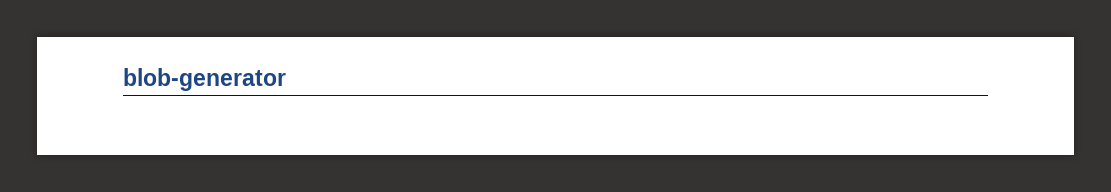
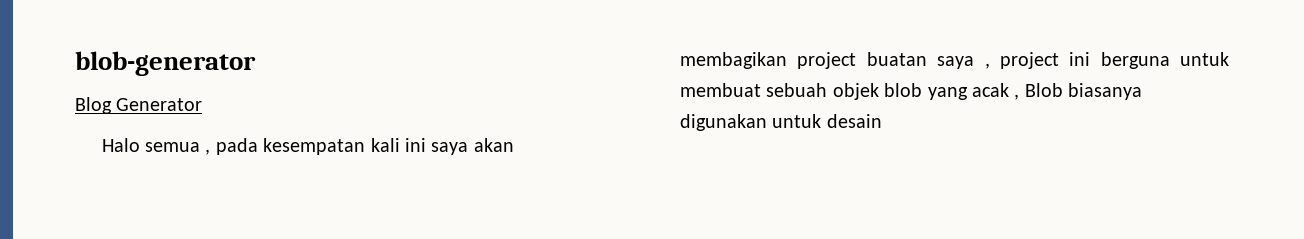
+ Blog Generator
+ Halo semua , pada kesempatan kali ini saya akan membagikan project buatan saya , project ini berguna untuk membuat sebuah objek blob yang acak , Blob biasanya digunakan untuk desain

